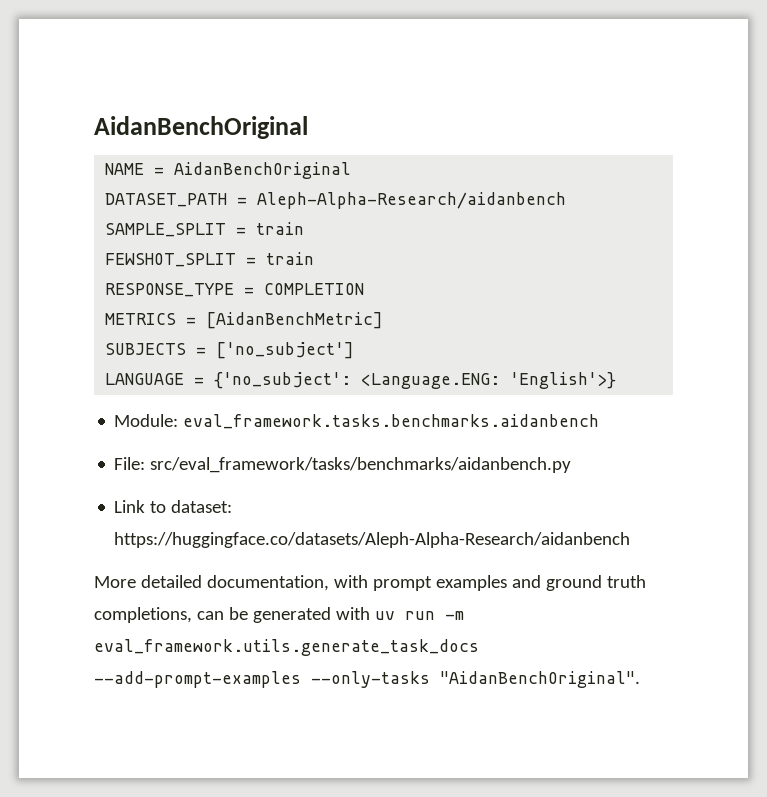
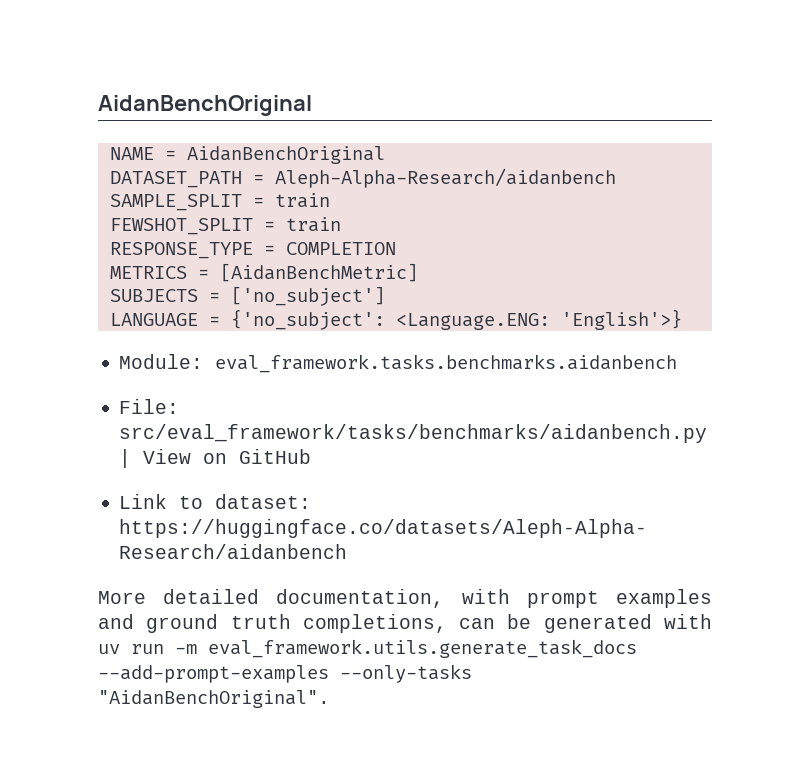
- File: src/eval_framework/tasks/benchmarks/aidanbench.py
+ File: src/eval_framework/tasks/benchmarks/aidanbench.py | View on GitHub

